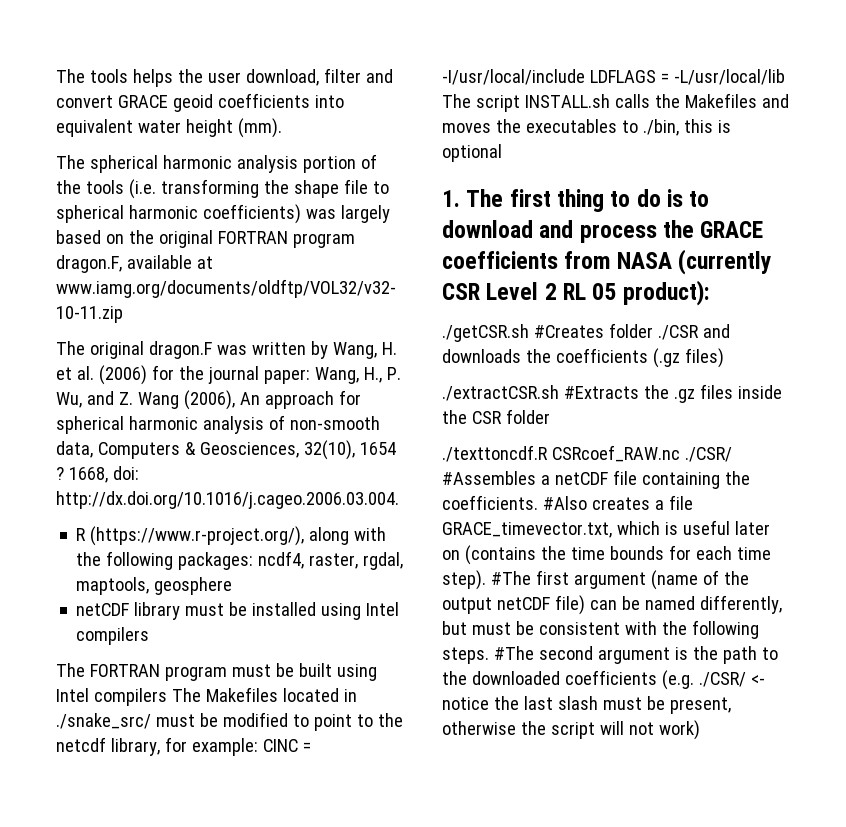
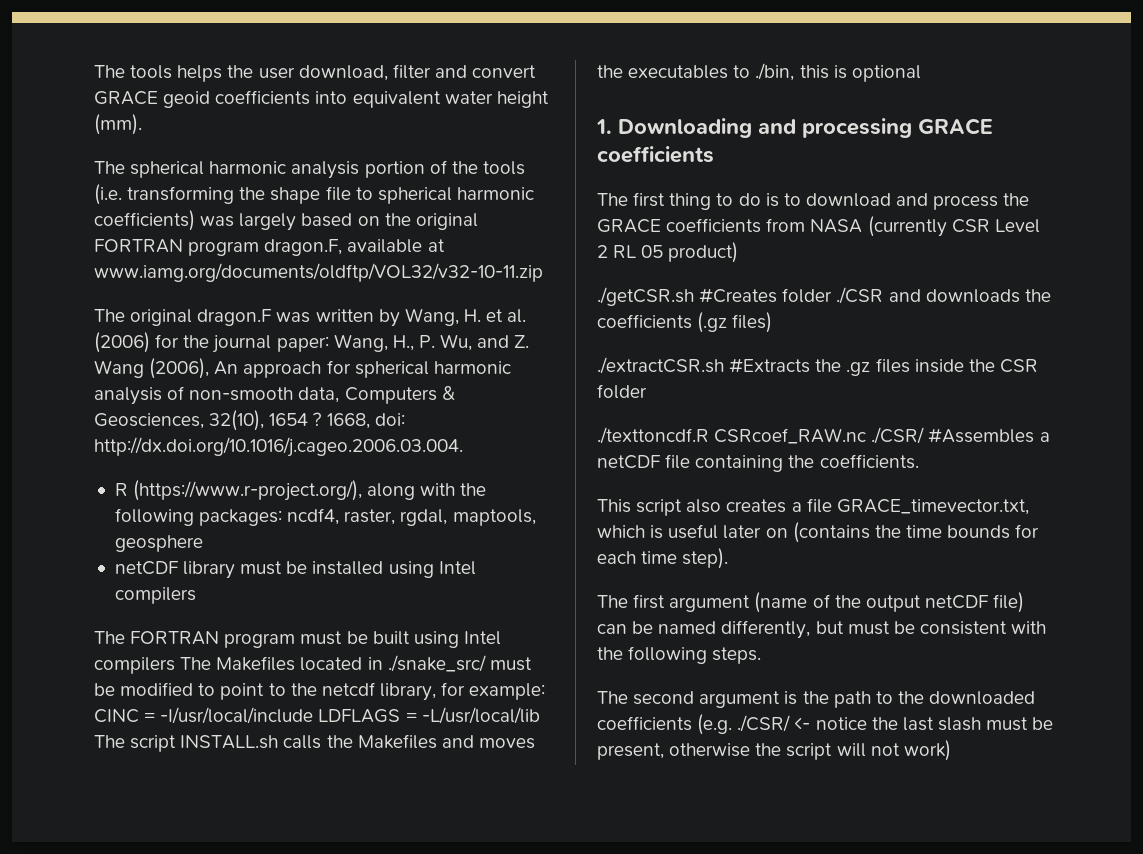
- 1. The first thing to do is to download and process the GRACE coefficients from NASA (currently CSR Level 2 RL 05 product):
+ 1. Downloading and processing GRACE coefficients
+ The first thing to do is to download and process the GRACE coefficients from NASA (currently CSR Level 2 RL 05 product)
- ./texttoncdf.R CSRcoef_RAW.nc ./CSR/ #Assembles a netCDF file containing the coefficients. #Also creates a file GRACE_timevector.txt, which is useful later on (contains the time bounds for each time step). #The first argument (name of the output netCDF file) can be named differently, but must be consistent with the following steps. #The second argument is the path to the downloaded coefficients (e.g. ./CSR/ <- notice the last slash must be present, otherwise the script will not work)
+ ./texttoncdf.R CSRcoef_RAW.nc ./CSR/ #Assembles a netCDF file containing the coefficients.
+ This script also creates a file GRACE_timevector.txt, which is useful later on (contains the time bounds for each time step).
+ The first argument (name of the output netCDF file) can be named differently, but must be consistent with the following steps.
+ The second argument is the path to the downloaded coefficients (e.g. ./CSR/ <- notice the last slash must be present, otherwise the script will not work)

